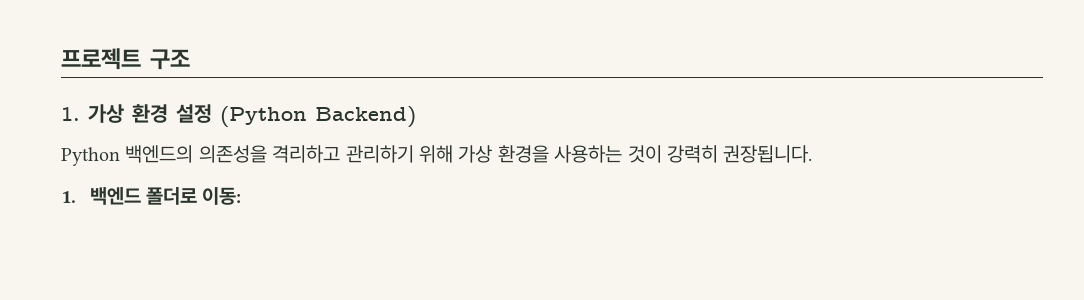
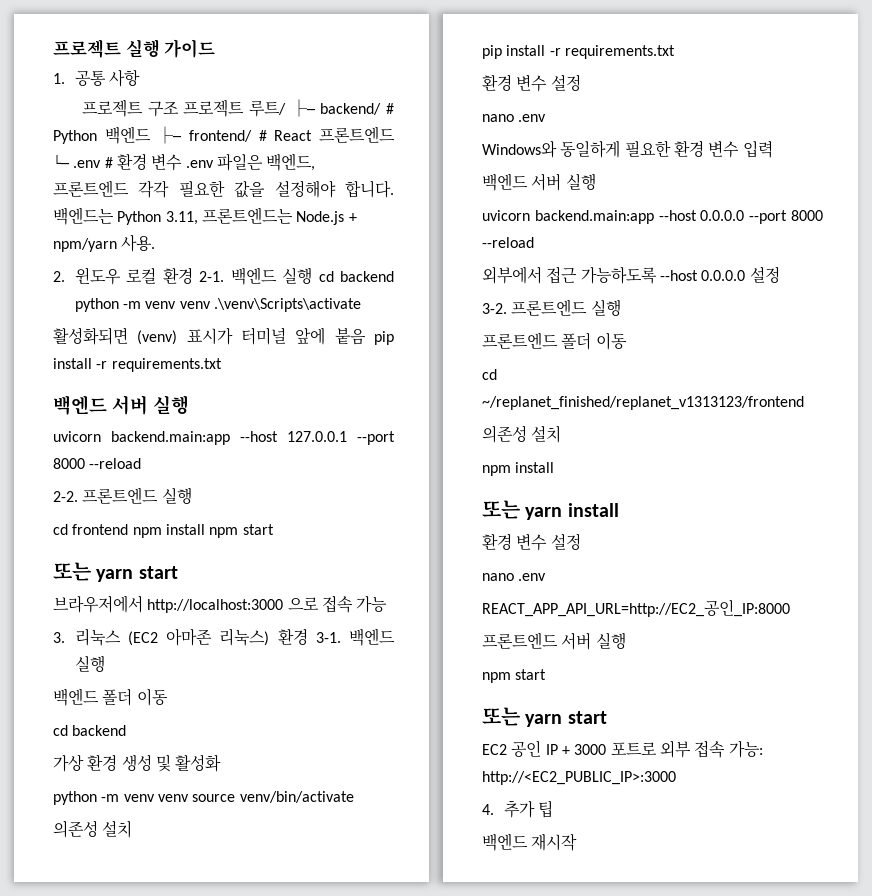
- 프로젝트 구조
- 1. 가상 환경 설정 (Python Backend)
- Python 백엔드의 의존성을 격리하고 관리하기 위해 가상 환경을 사용하는 것이 강력히 권장됩니다.
- 1. 백엔드 폴더로 이동:
+ 프로젝트 실행 가이드
+ 1. 공통 사항
+ 프로젝트 구조 프로젝트 루트/ ├─ backend/ # Python 백엔드 ├─ frontend/ # React 프론트엔드 └─ .env # 환경 변수 .env 파일은 백엔드, 프론트엔드 각각 필요한 값을 설정해야 합니다. 백엔드는 Python 3.11, 프론트엔드는 Node.js + npm/yarn 사용.
+ 2. 윈도우 로컬 환경 2-1. 백엔드 실행 cd backend python -m venv venv .\venv\Scripts\activate
+ 활성화되면 (venv) 표시가 터미널 앞에 붙음 pip install -r requirements.txt
+ 백엔드 서버 실행
+ uvicorn backend.main:app --host 127.0.0.1 --port 8000 --reload
+ 2-2. 프론트엔드 실행
+ cd frontend npm install npm start
+ 또는 yarn start
+ 브라우저에서 http://localhost:3000 으로 접속 가능
+ 3. 리눅스 (EC2 아마존 리눅스) 환경 3-1. 백엔드 실행
+ 백엔드 폴더 이동
+ cd backend
+ 가상 환경 생성 및 활성화
+ python -m venv venv source venv/bin/activate
+ 의존성 설치
+ pip install -r requirements.txt
+ 환경 변수 설정
+ nano .env
+ Windows와 동일하게 필요한 환경 변수 입력
+ 백엔드 서버 실행
+ uvicorn backend.main:app --host 0.0.0.0 --port 8000 --reload
+ 외부에서 접근 가능하도록 --host 0.0.0.0 설정
+ 3-2. 프론트엔드 실행
+ 프론트엔드 폴더 이동
+ cd ~/replanet_finished/replanet_v1313123/frontend
+ 의존성 설치
+ npm install
+ 또는 yarn install
+ 환경 변수 설정
+ nano .env
+ REACT_APP_API_URL=http://EC2_공인_IP:8000
+ 프론트엔드 서버 실행
+ npm start
+ 또는 yarn start
+ EC2 공인 IP + 3000 포트로 외부 접속 가능: http://<EC2_PUBLIC_IP>:3000
+ 4. 추가 팁
+ 백엔드 재시작

